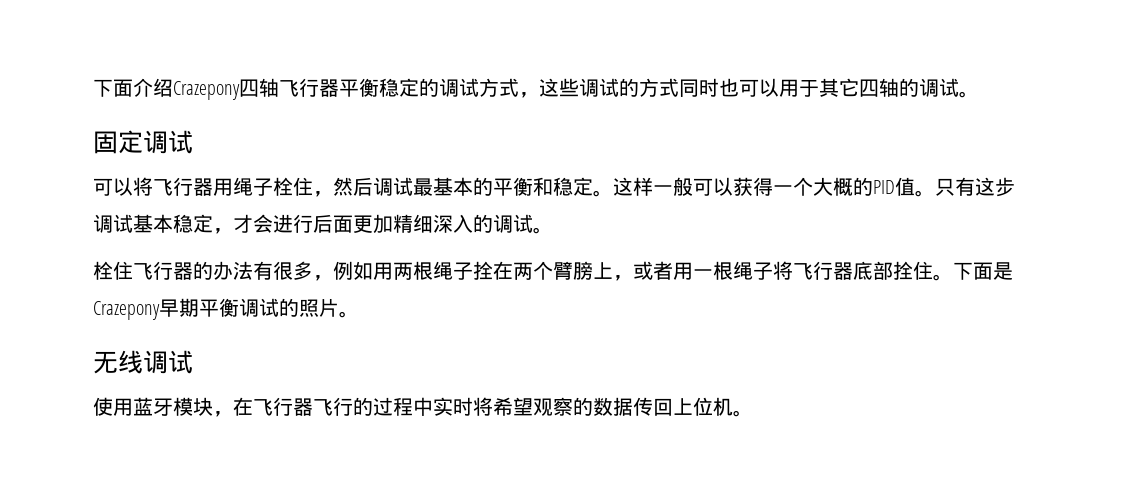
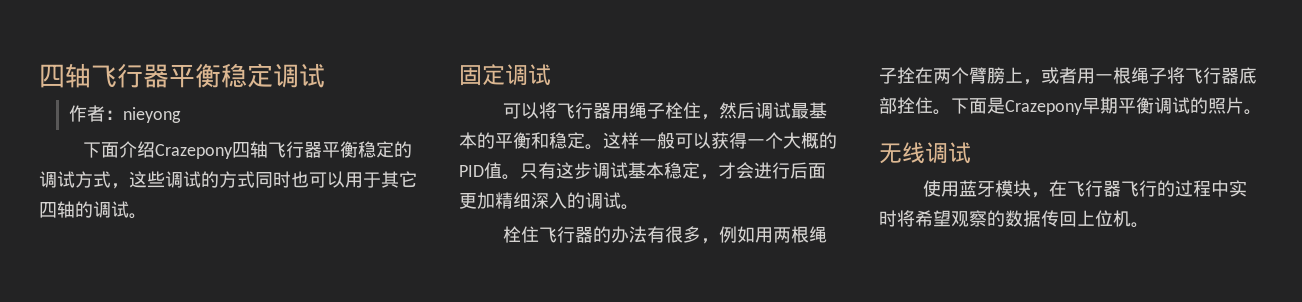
+ 四轴飞行器平衡稳定调试
+ 作者：nieyong

